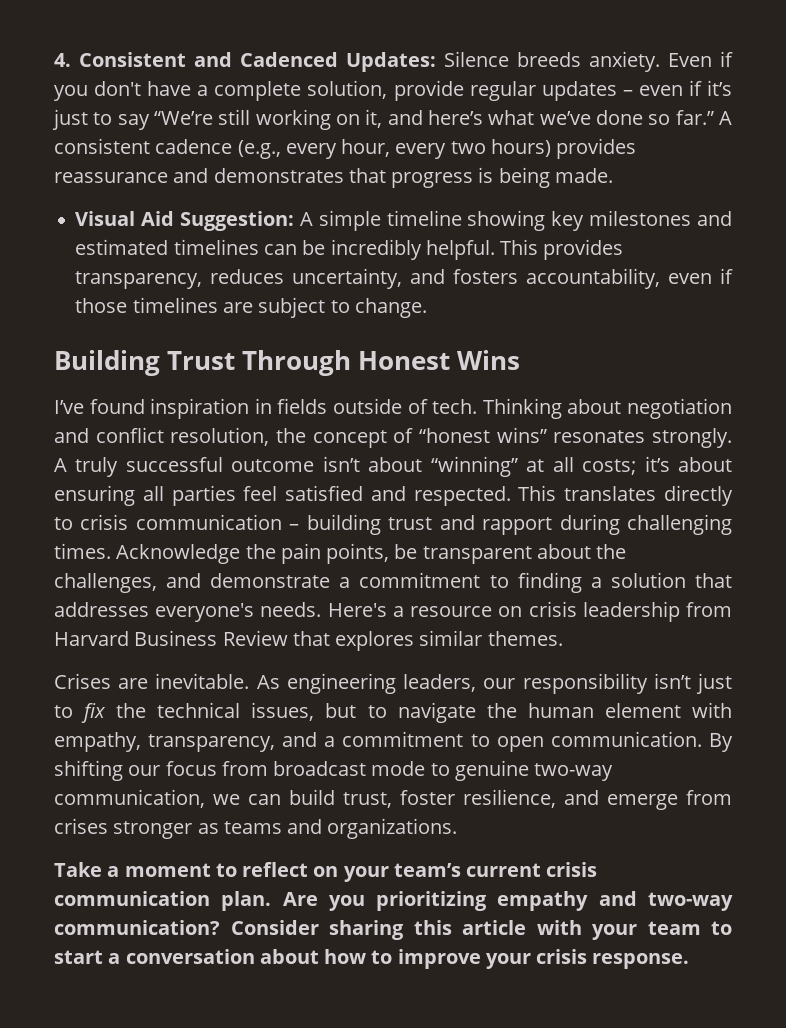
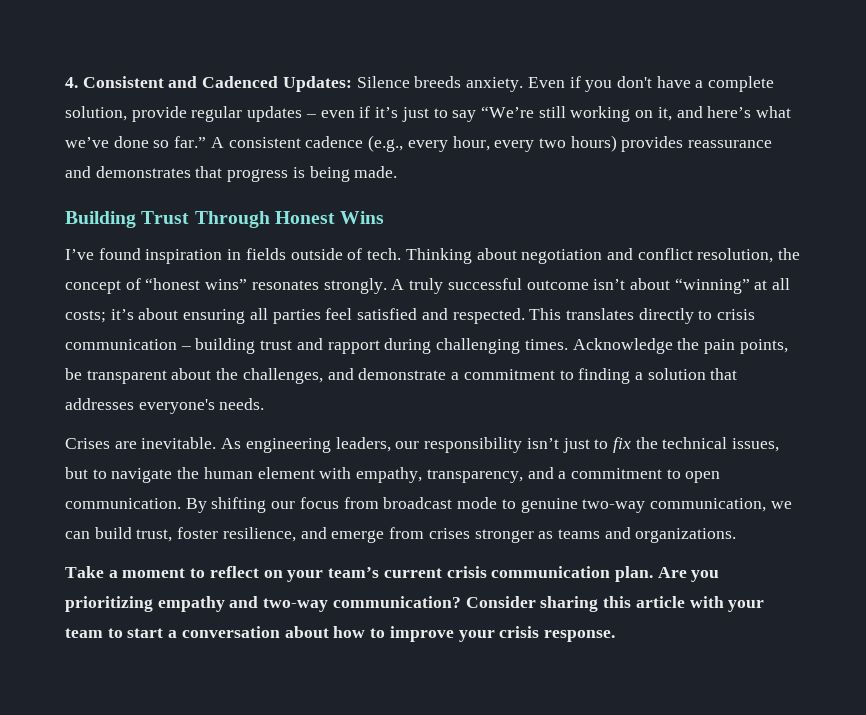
- Visual Aid Suggestion: A simple timeline showing key milestones and estimated timelines can be incredibly helpful. This provides transparency, reduces uncertainty, and fosters accountability, even if those timelines are subject to change.
- Here's a resource on crisis leadership from Harvard Business Review that explores similar themes.

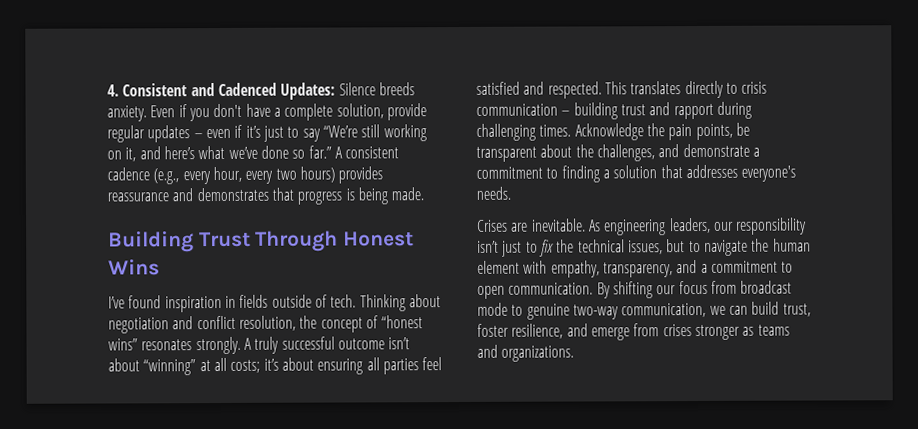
- Take a moment to reflect on your team’s current crisis communication plan. Are you prioritizing empathy and two-way communication? Consider sharing this article with your team to start a conversation about how to improve your crisis response.

